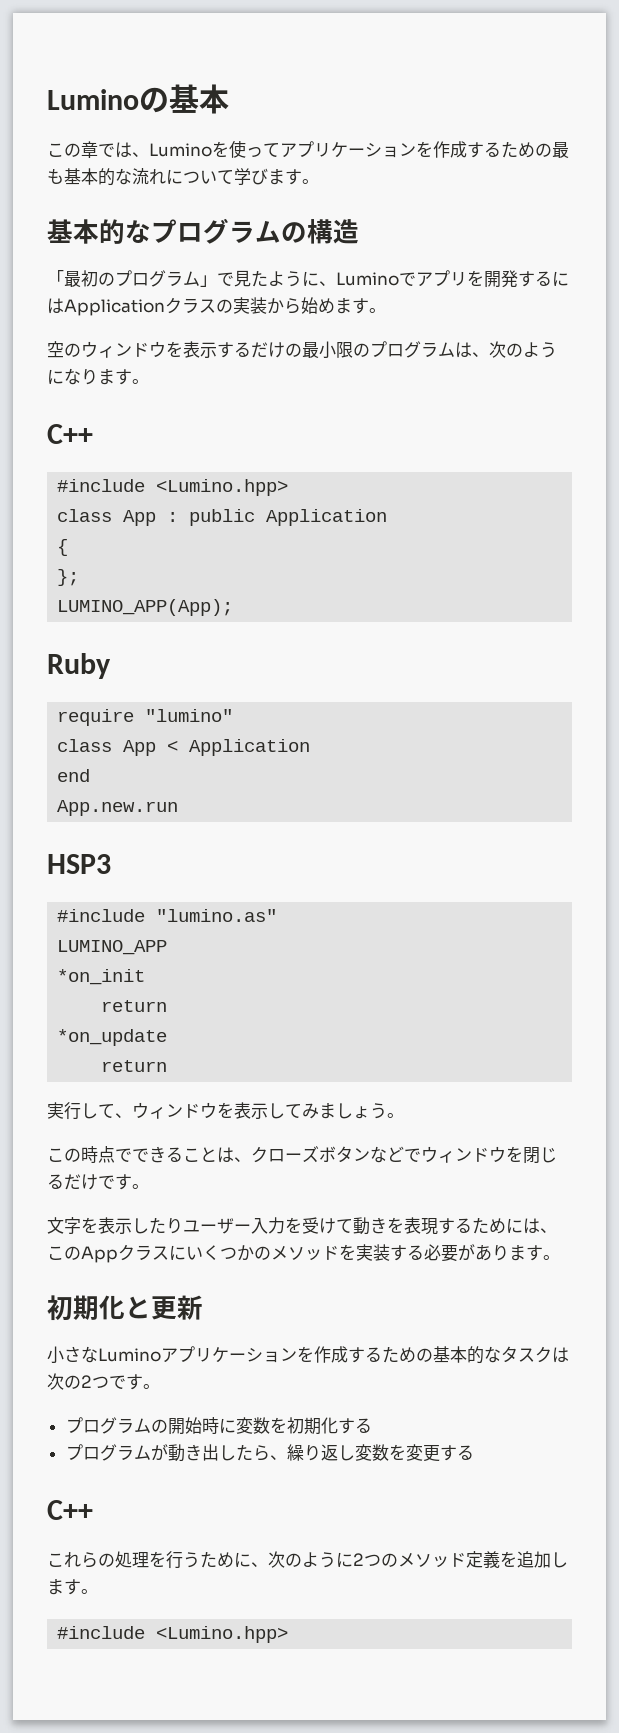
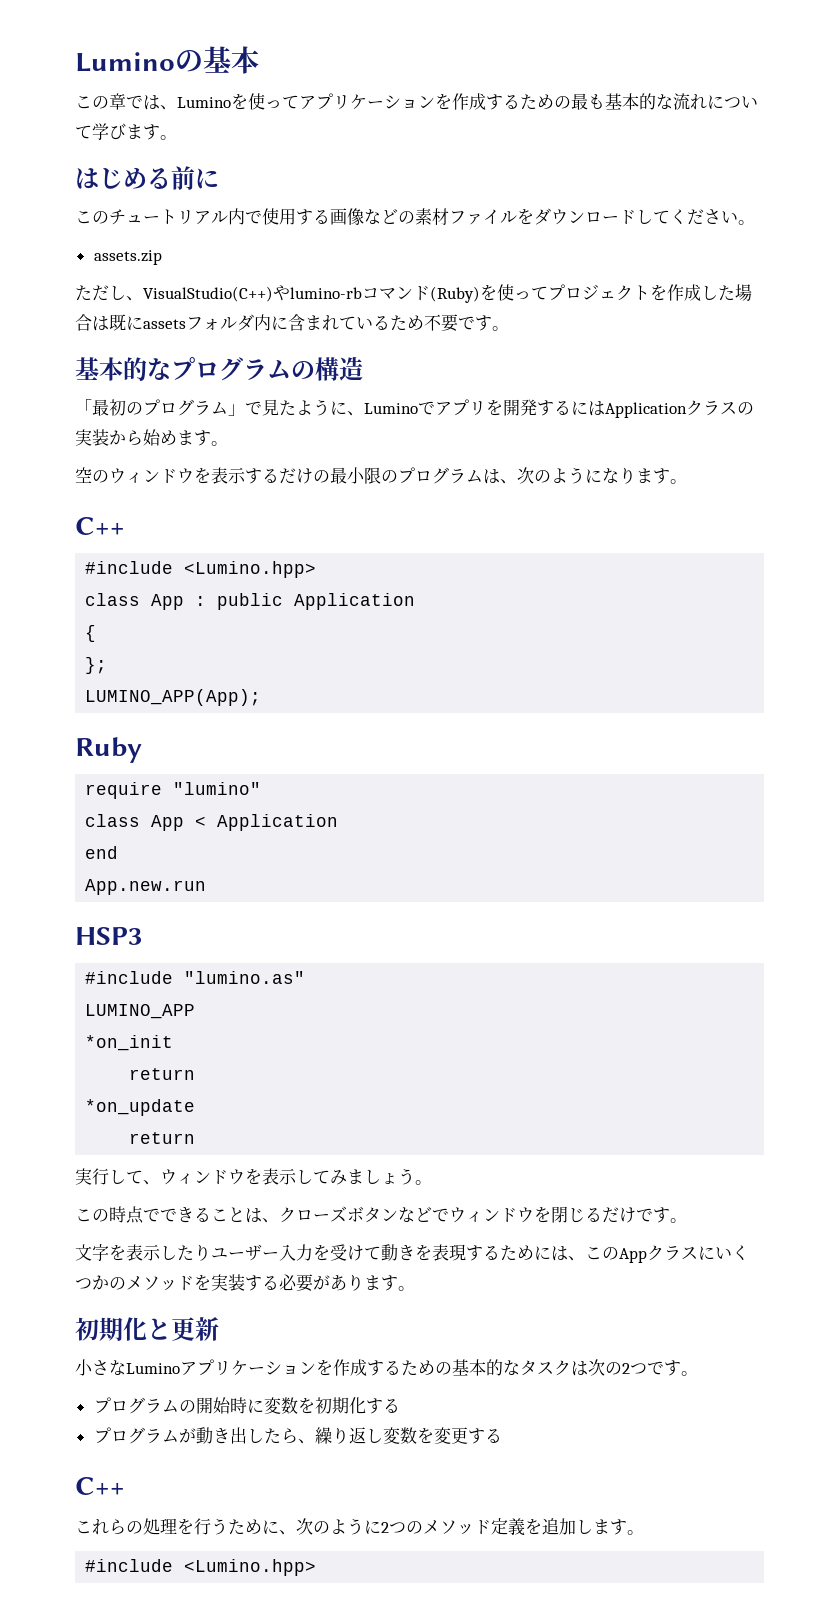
+ はじめる前に
+ このチュートリアル内で使用する画像などの素材ファイルをダウンロードしてください。
+ assets.zip
+ ただし、VisualStudio(C++)やlumino-rbコマンド(Ruby)を使ってプロジェクトを作成した場合は既にassetsフォルダ内に含まれているため不要です。

